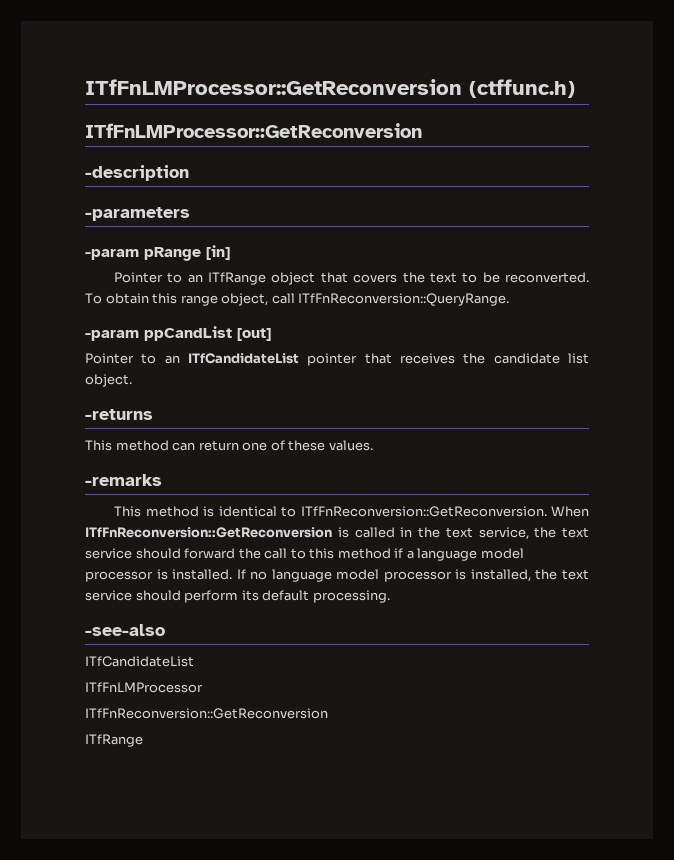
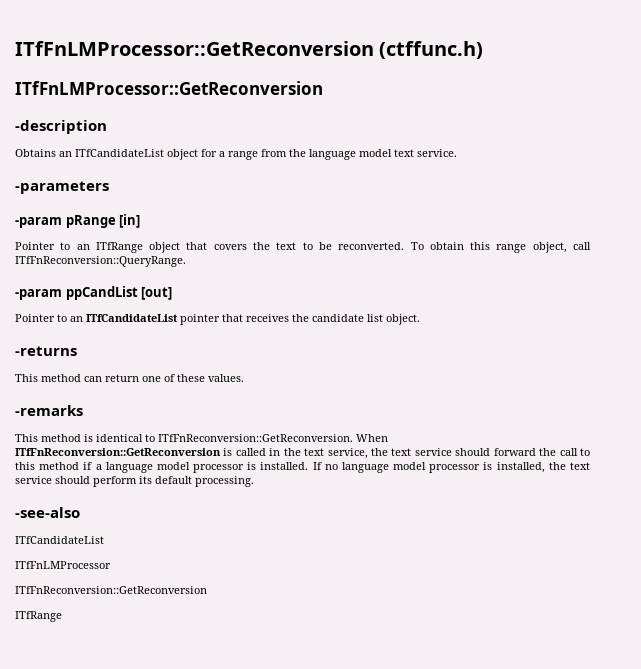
+ Obtains an ITfCandidateList object for a range from the language model text service.

